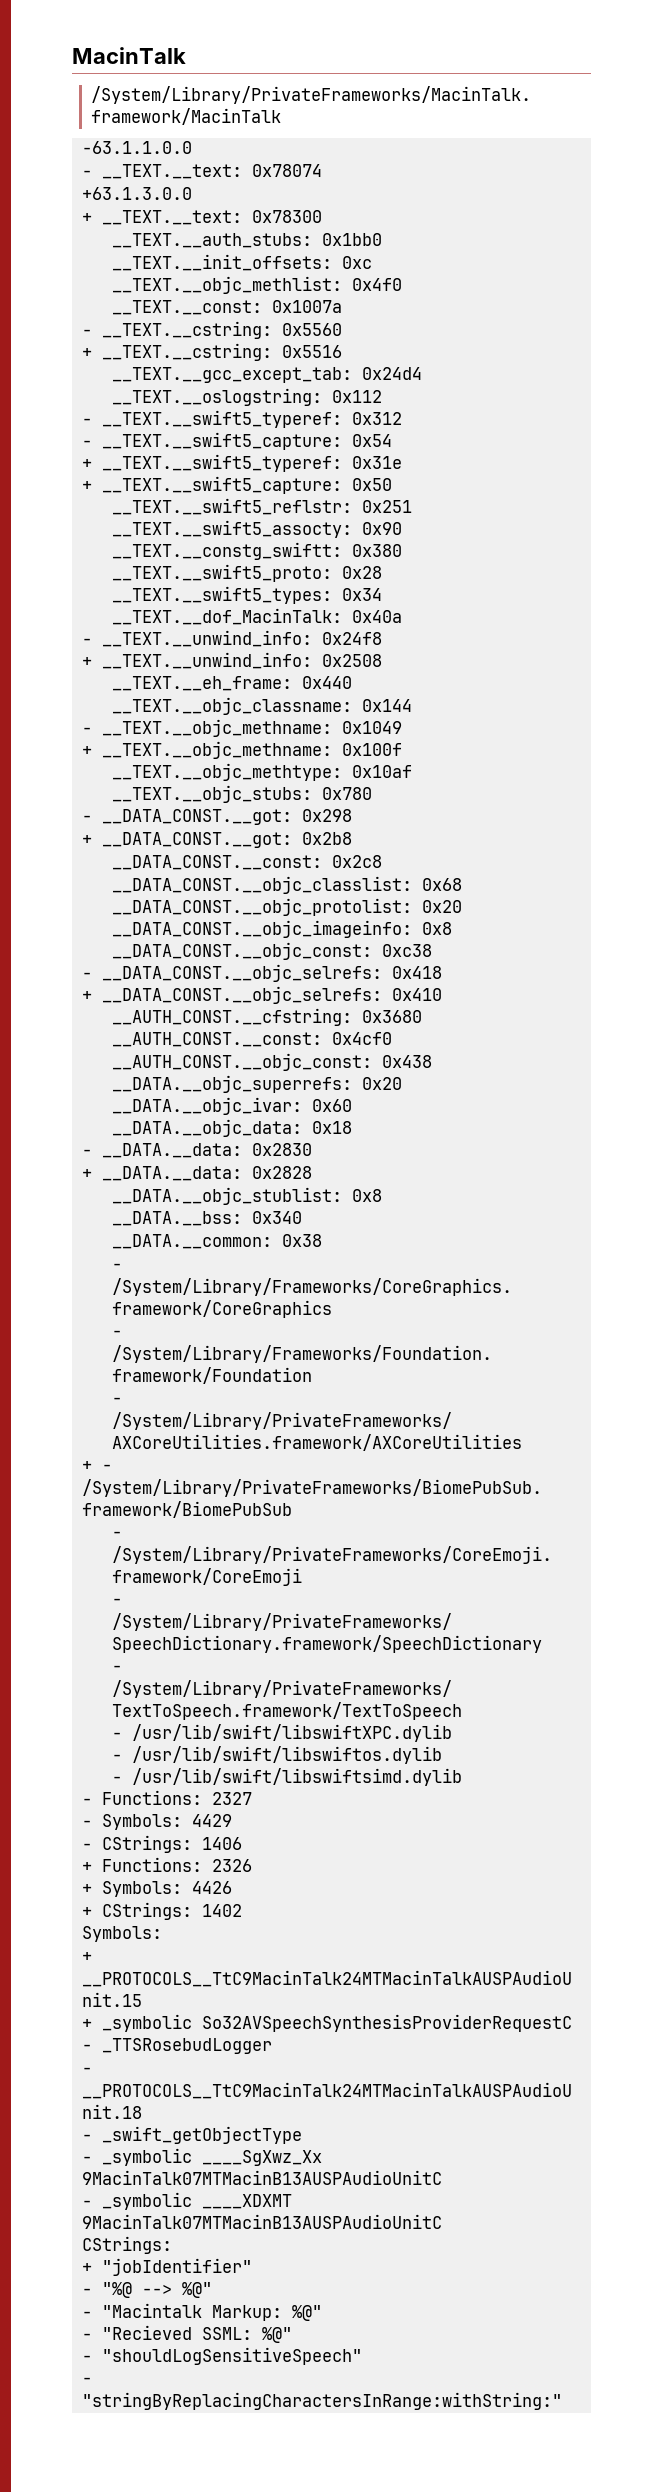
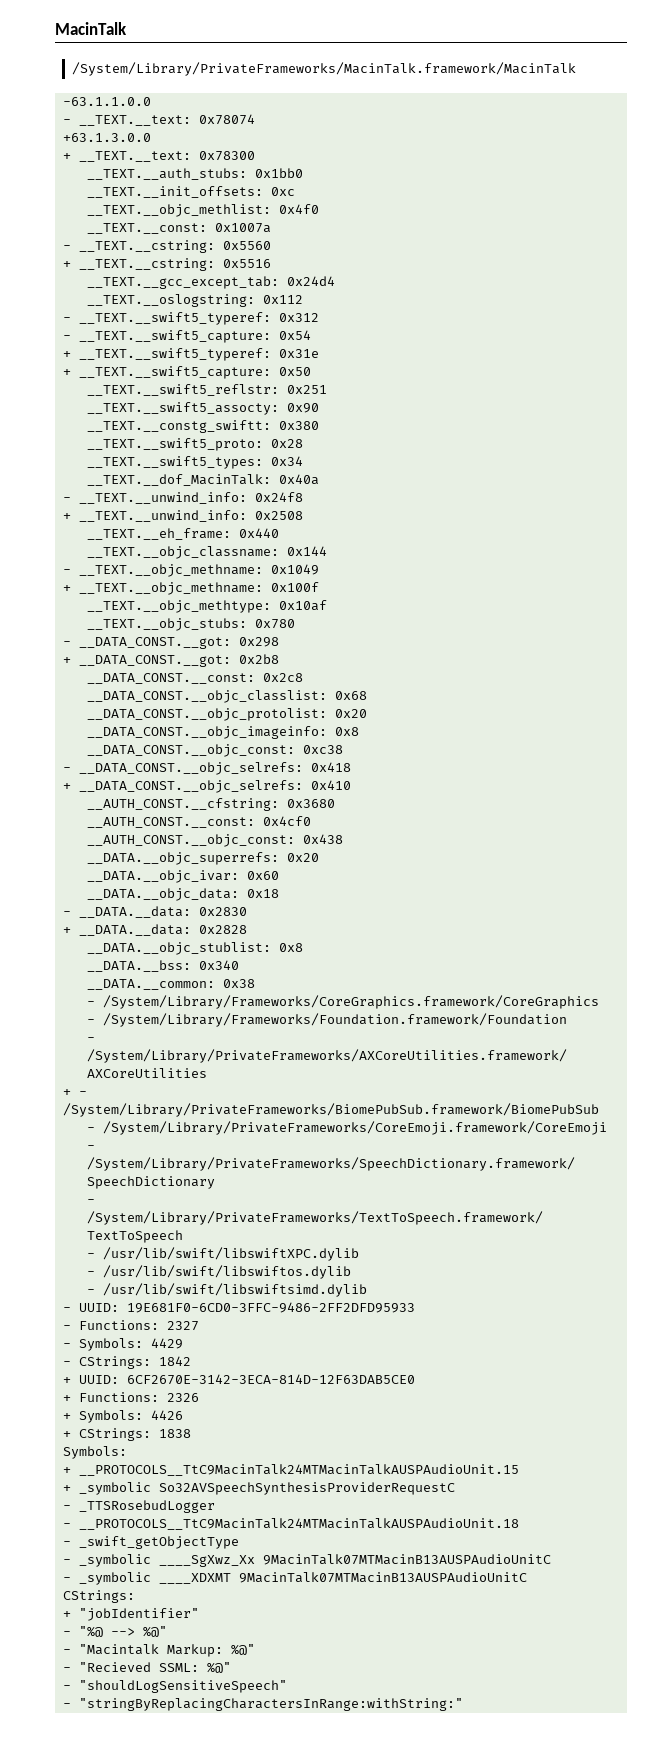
+ - UUID: 19E681F0-6CD0-3FFC-9486-2FF2DFD95933
- - CStrings: 1406
+ - CStrings: 1842
+ + UUID: 6CF2670E-3142-3ECA-814D-12F63DAB5CE0
- + CStrings: 1402
+ + CStrings: 1838

